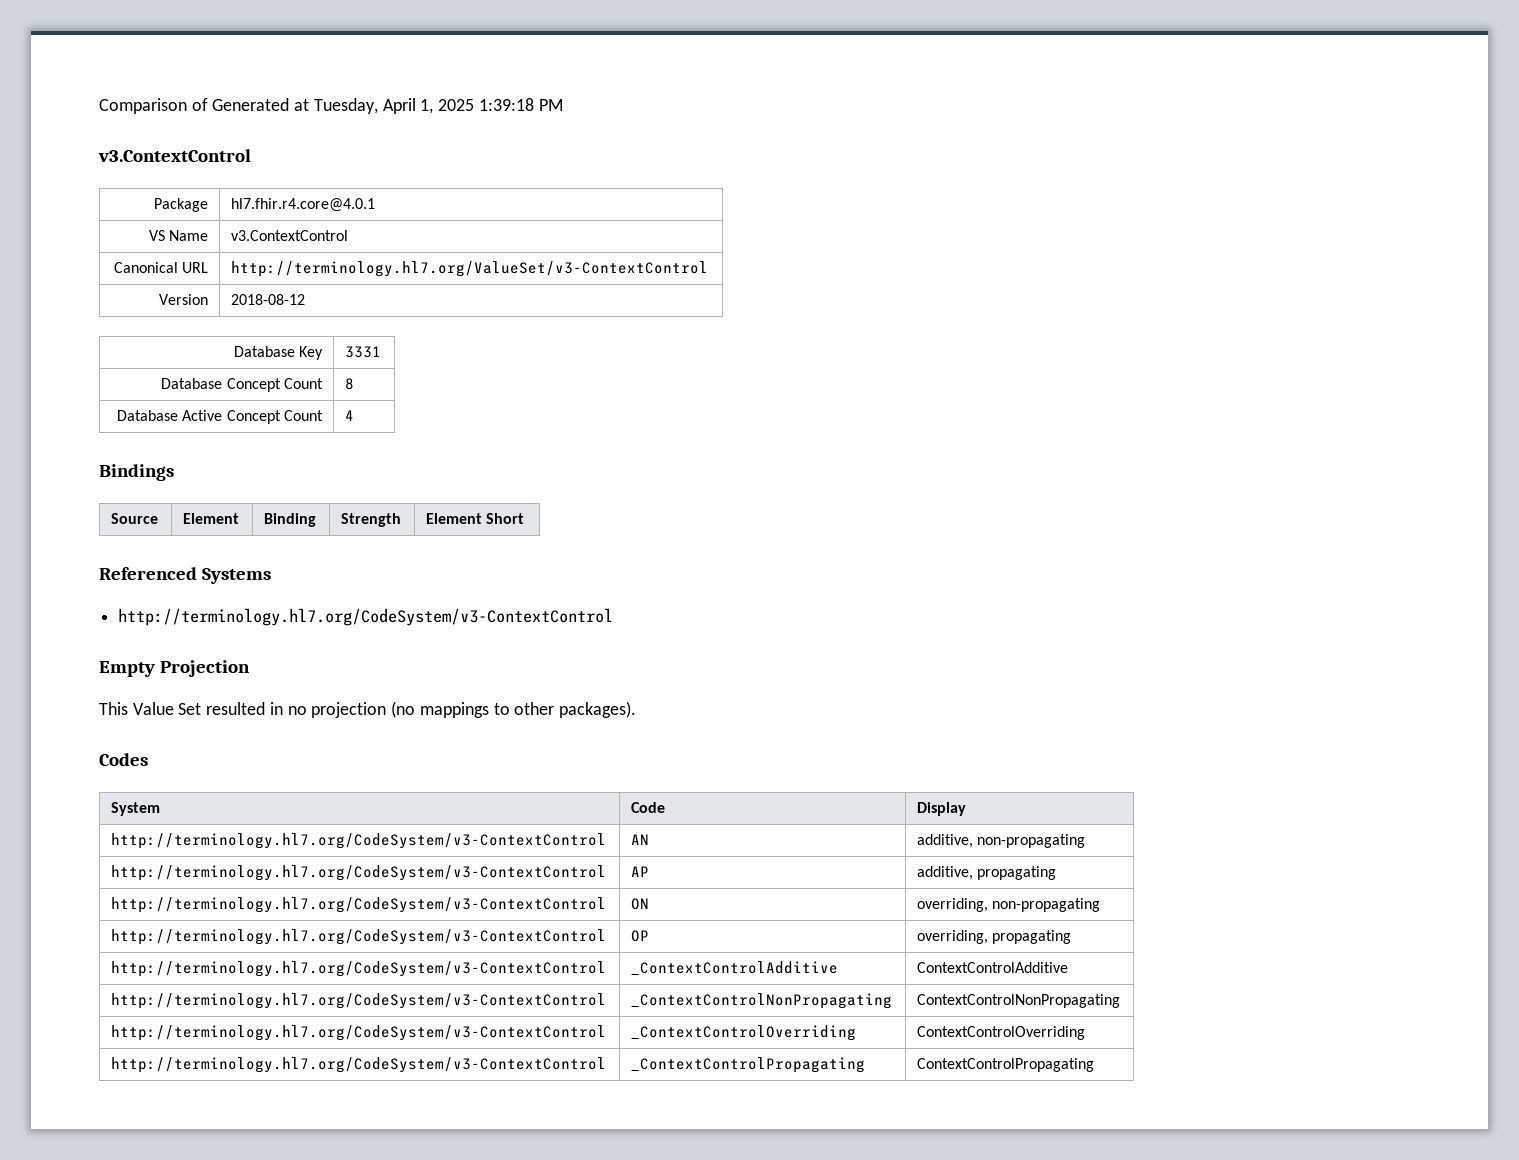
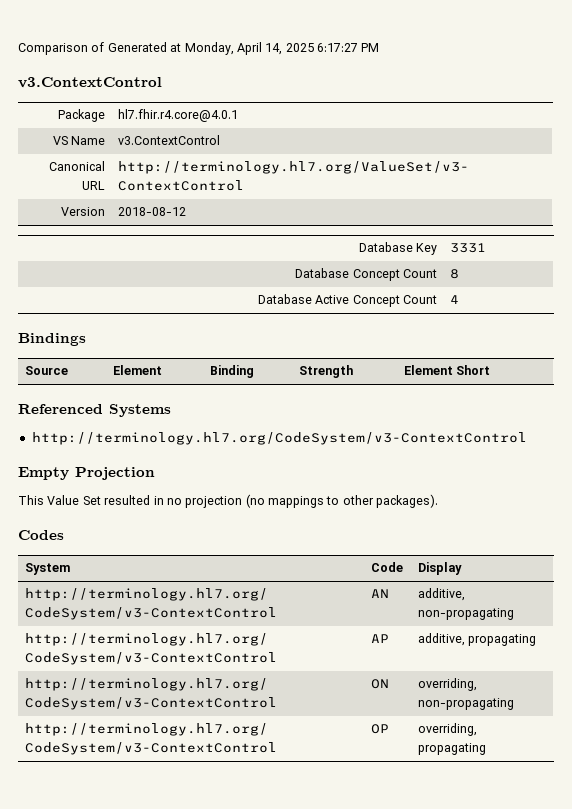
- Comparison of Generated at Tuesday, April 1, 2025 1:39:18 PM
+ Comparison of Generated at Monday, April 14, 2025 6:17:27 PM
- http://terminology.hl7.org/CodeSystem/v3-ContextControl | _ContextControlAdditive | ContextControlAdditive
- http://terminology.hl7.org/CodeSystem/v3-ContextControl | _ContextControlNonPropagating | ContextControlNonPropagating
- http://terminology.hl7.org/CodeSystem/v3-ContextControl | _ContextControlOverriding | ContextControlOverriding
- http://terminology.hl7.org/CodeSystem/v3-ContextControl | _ContextControlPropagating | ContextControlPropagating

